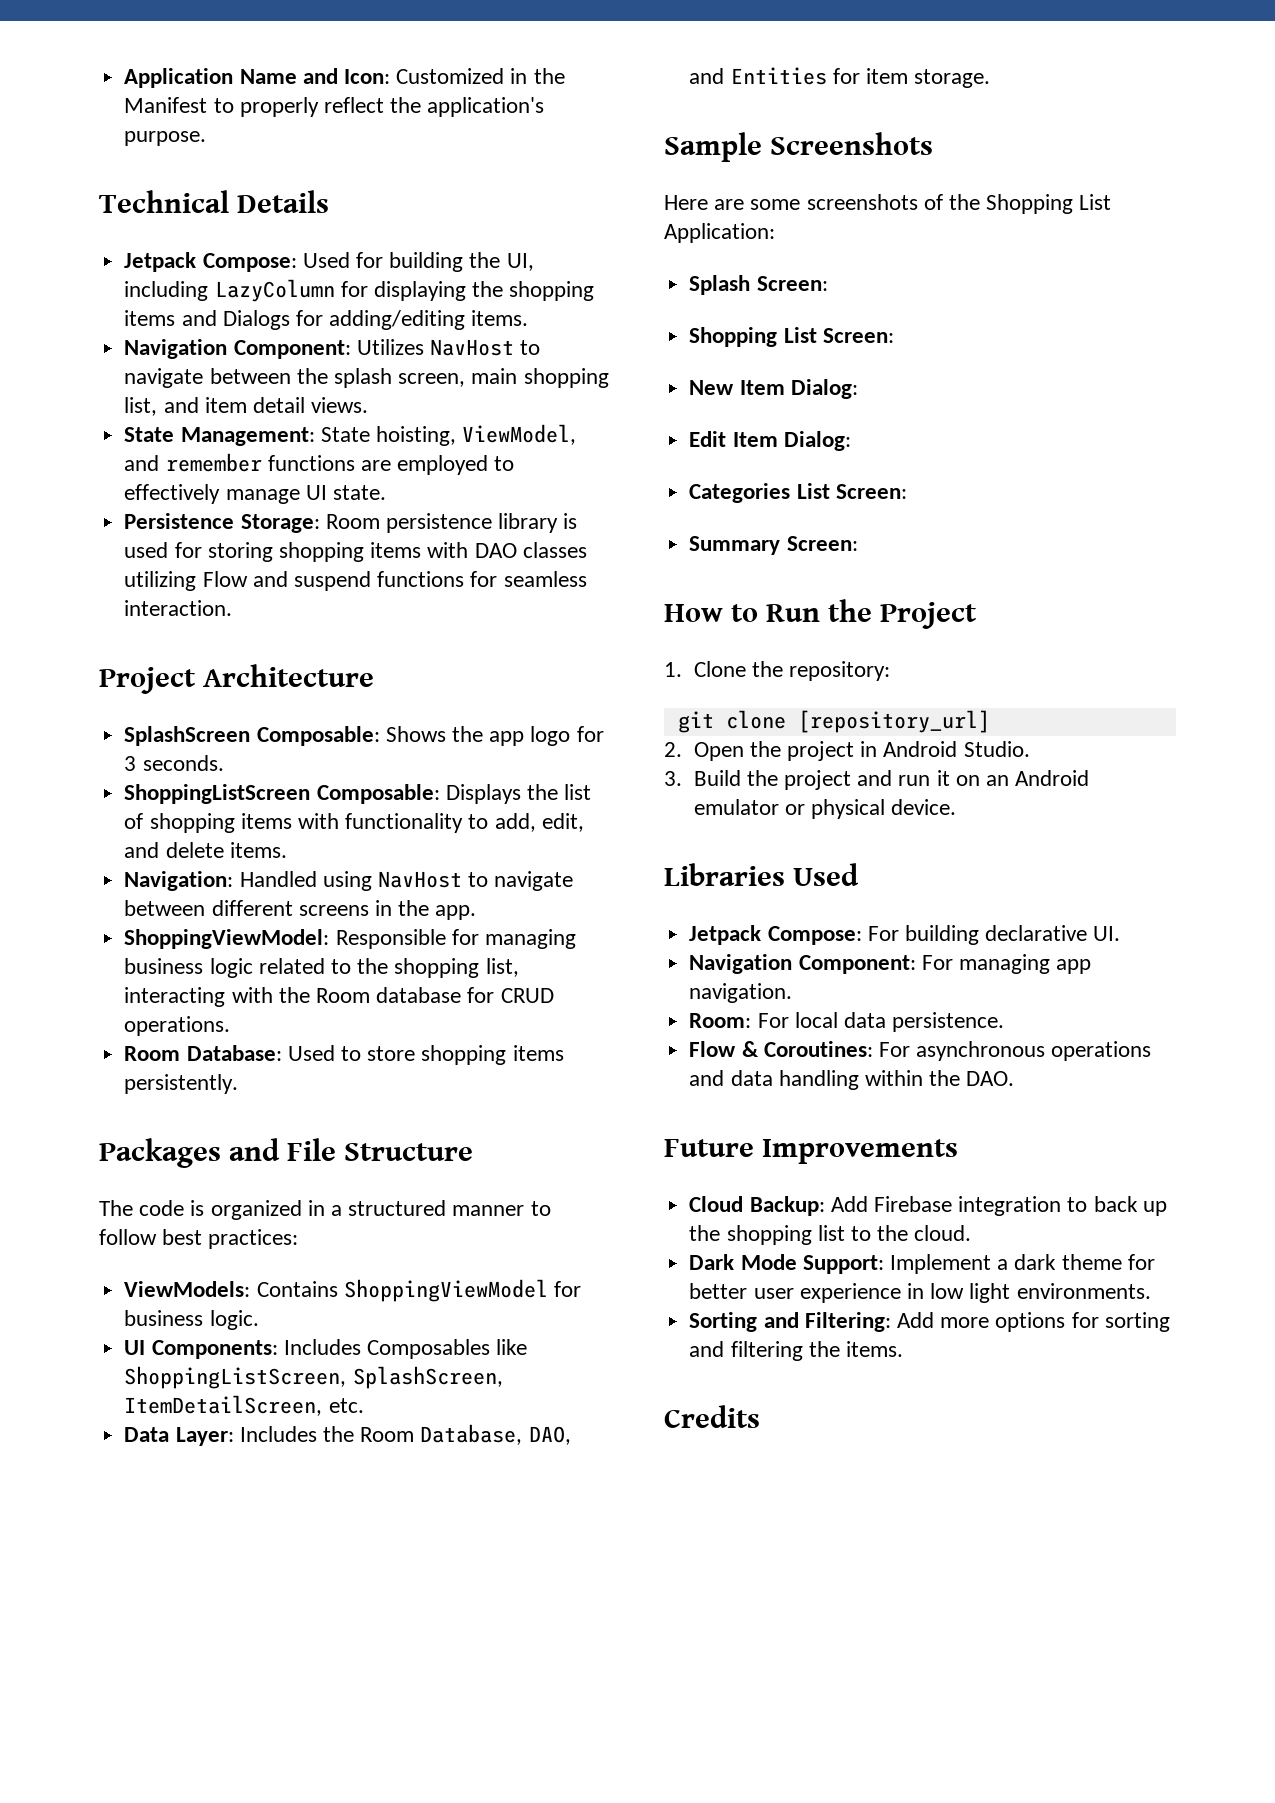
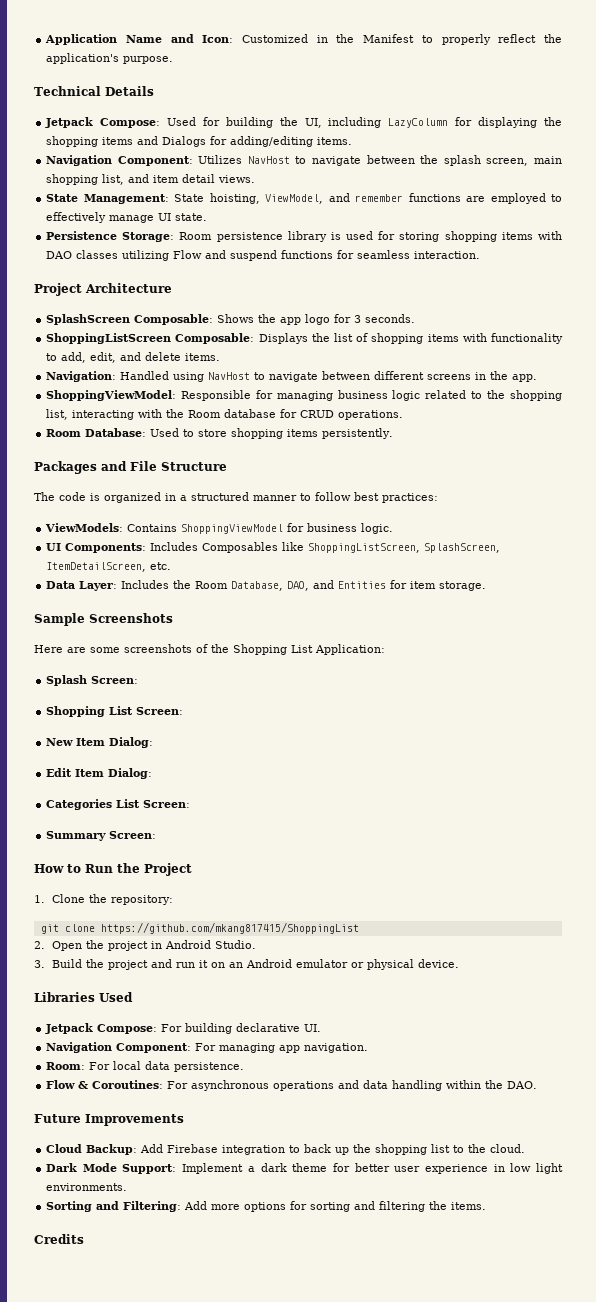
- git clone [repository_url]
+ git clone https://github.com/mkang817415/ShoppingList

